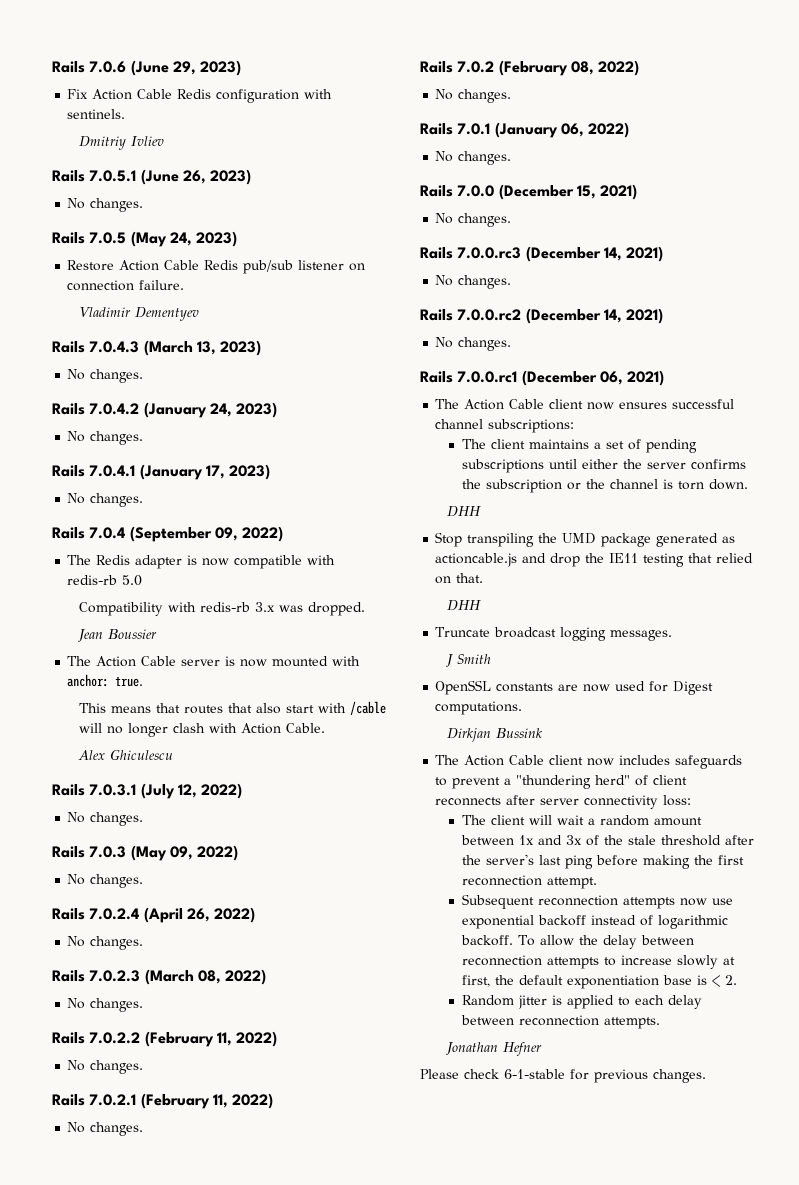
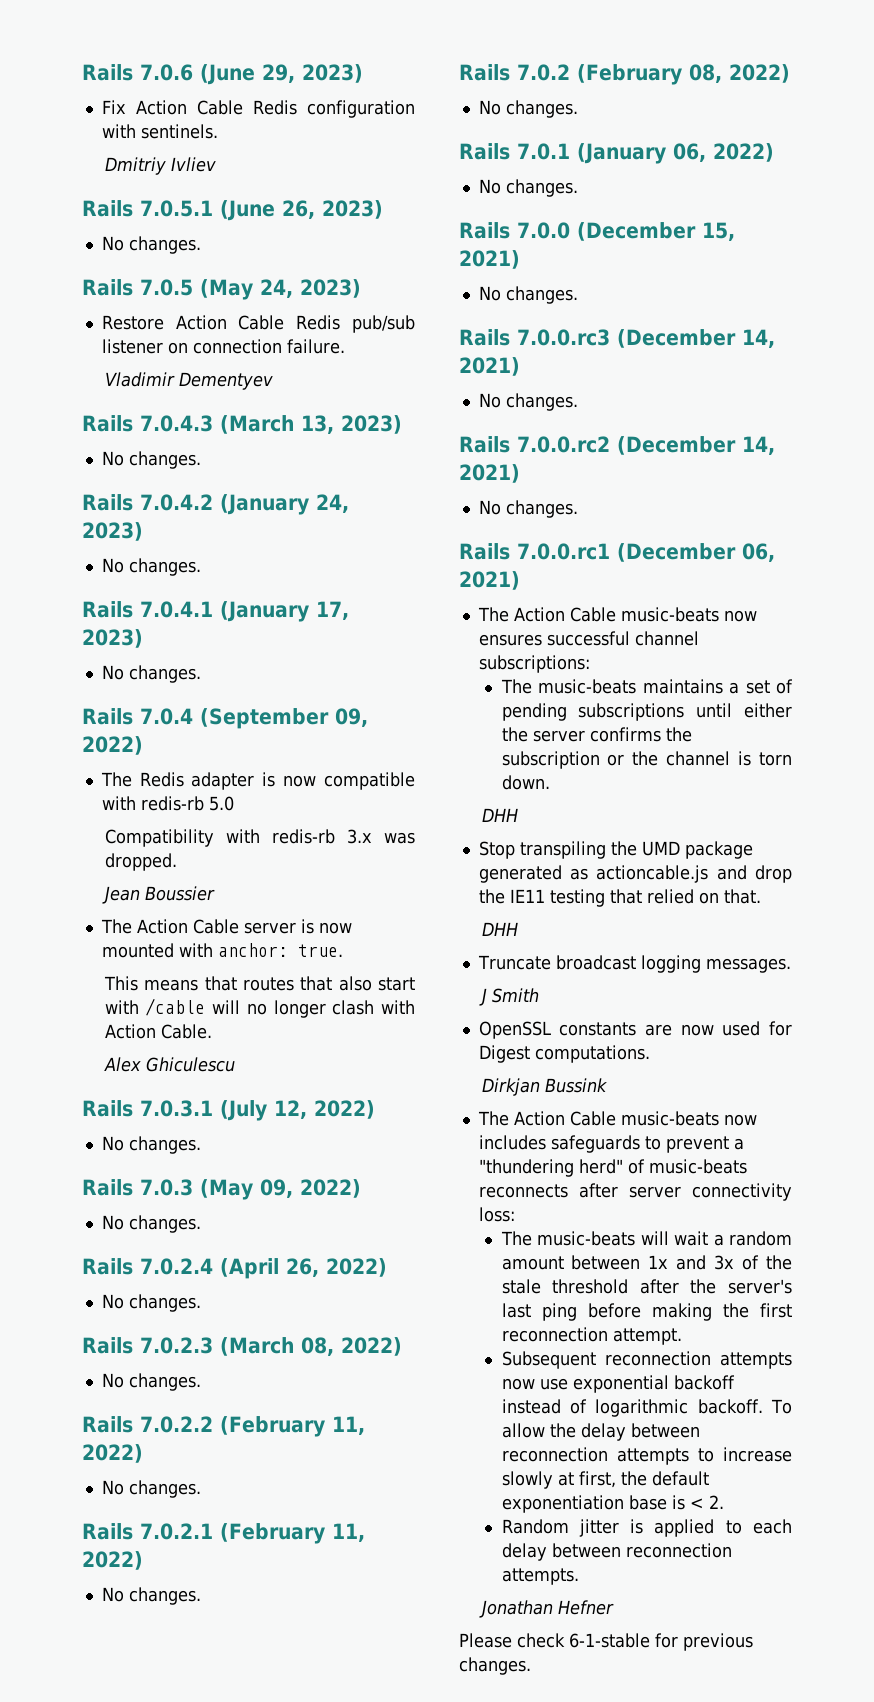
- The Action Cable client now ensures successful channel subscriptions:
+ The Action Cable music-beats now ensures successful channel subscriptions:
- The client maintains a set of pending subscriptions until either the server confirms the subscription or the channel is torn down.
+ The music-beats maintains a set of pending subscriptions until either the server confirms the subscription or the channel is torn down.
- The Action Cable client now includes safeguards to prevent a "thundering herd" of client reconnects after server connectivity loss:
+ The Action Cable music-beats now includes safeguards to prevent a "thundering herd" of music-beats reconnects after server connectivity loss:
- The client will wait a random amount between 1x and 3x of the stale threshold after the server's last ping before making the first reconnection attempt.
+ The music-beats will wait a random amount between 1x and 3x of the stale threshold after the server's last ping before making the first reconnection attempt.

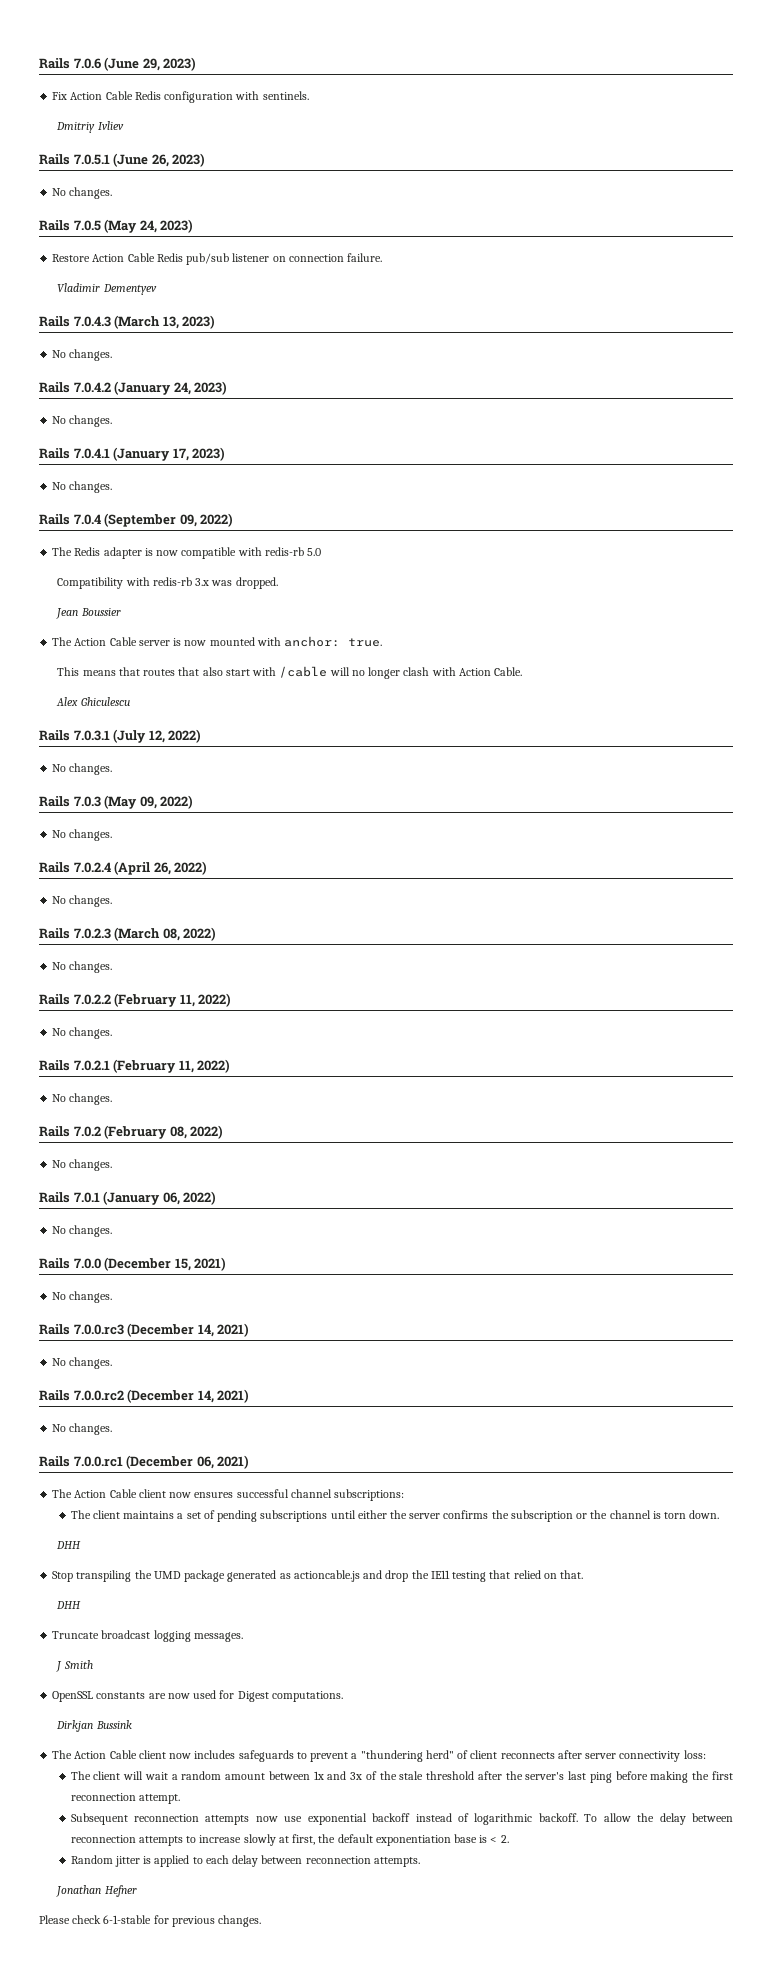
- The Action Cable music-beats now ensures successful channel subscriptions:
+ The Action Cable client now ensures successful channel subscriptions:
- The music-beats maintains a set of pending subscriptions until either the server confirms the subscription or the channel is torn down.
+ The client maintains a set of pending subscriptions until either the server confirms the subscription or the channel is torn down.
- The Action Cable music-beats now includes safeguards to prevent a "thundering herd" of music-beats reconnects after server connectivity loss:
+ The Action Cable client now includes safeguards to prevent a "thundering herd" of client reconnects after server connectivity loss:
- The music-beats will wait a random amount between 1x and 3x of the stale threshold after the server's last ping before making the first reconnection attempt.
+ The client will wait a random amount between 1x and 3x of the stale threshold after the server's last ping before making the first reconnection attempt.

